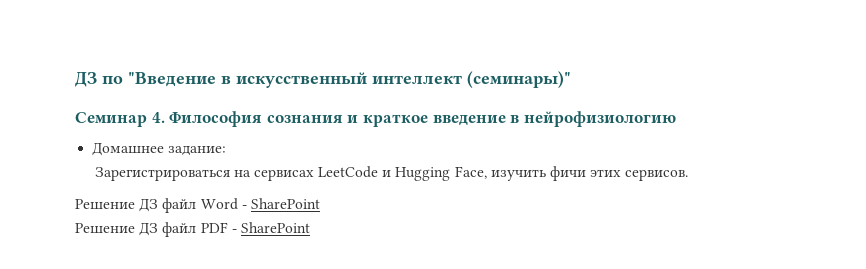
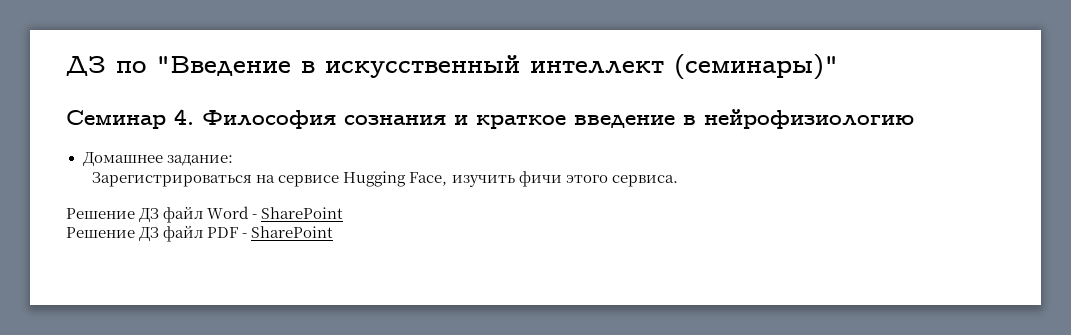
- Зарегистрироваться на сервисах LeetCode и Hugging Face, изучить фичи этих сервисов.
+ Зарегистрироваться на сервисе Hugging Face, изучить фичи этого сервиса.

